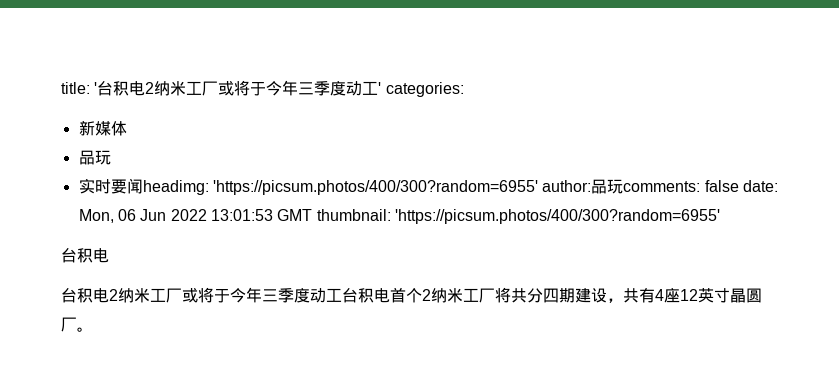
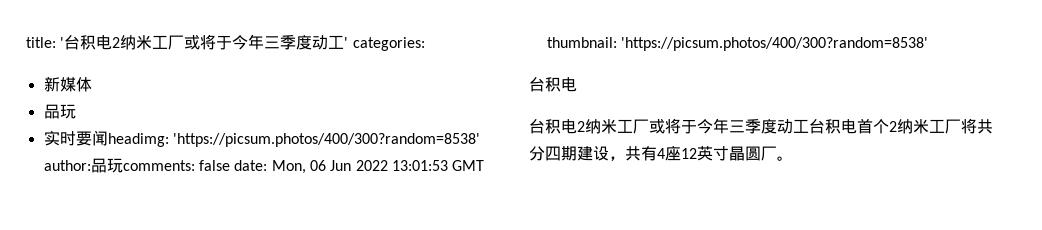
- 实时要闻headimg: 'https://picsum.photos/400/300?random=6955' author:品玩comments: false date: Mon, 06 Jun 2022 13:01:53 GMT thumbnail: 'https://picsum.photos/400/300?random=6955'
+ 实时要闻headimg: 'https://picsum.photos/400/300?random=8538' author:品玩comments: false date: Mon, 06 Jun 2022 13:01:53 GMT thumbnail: 'https://picsum.photos/400/300?random=8538'

